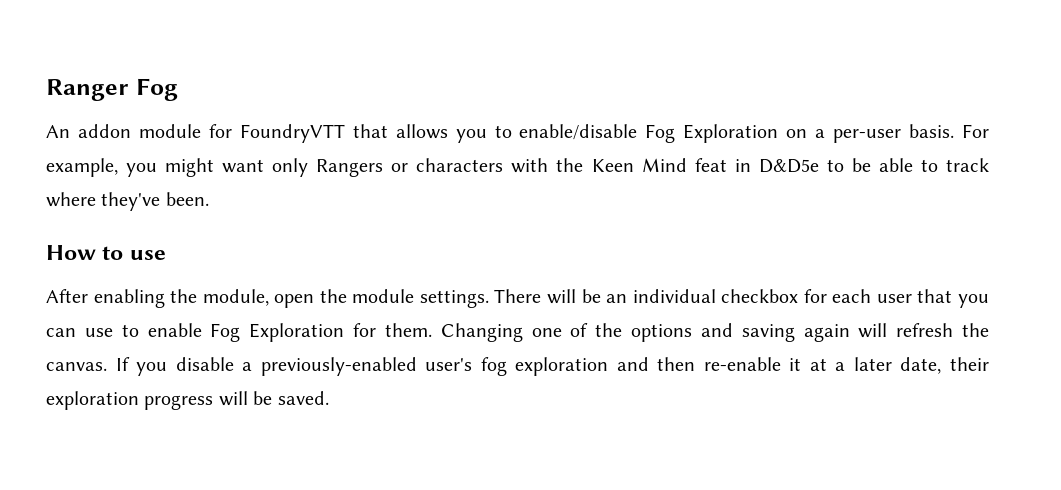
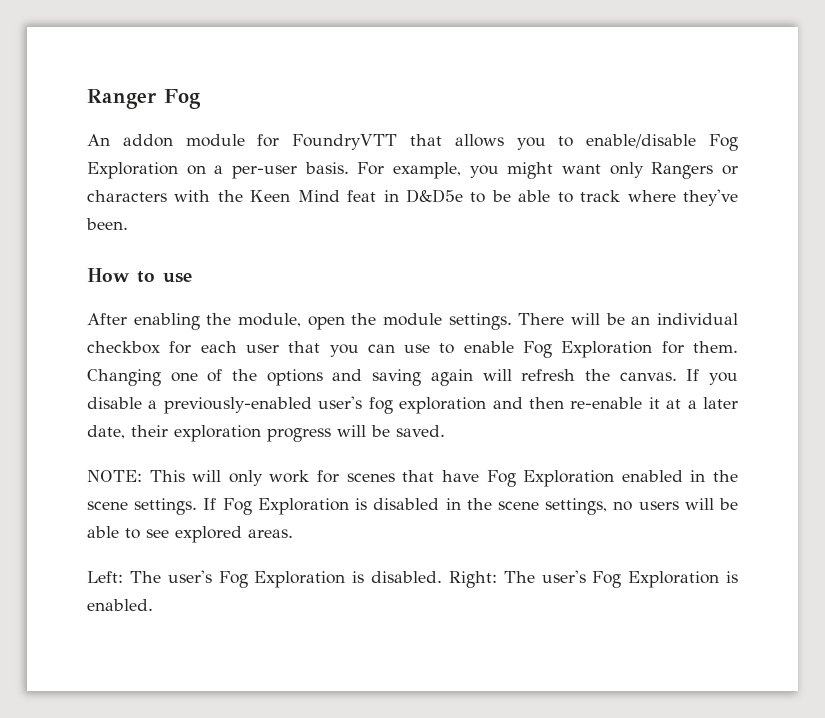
+ NOTE: This will only work for scenes that have Fog Exploration enabled in the scene settings. If Fog Exploration is disabled in the scene settings, no users will be able to see explored areas.
+ Left: The user's Fog Exploration is disabled. Right: The user's Fog Exploration is enabled.

